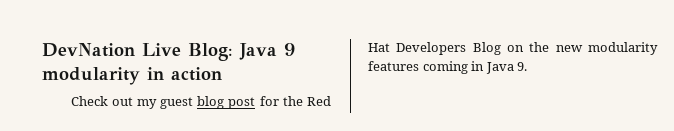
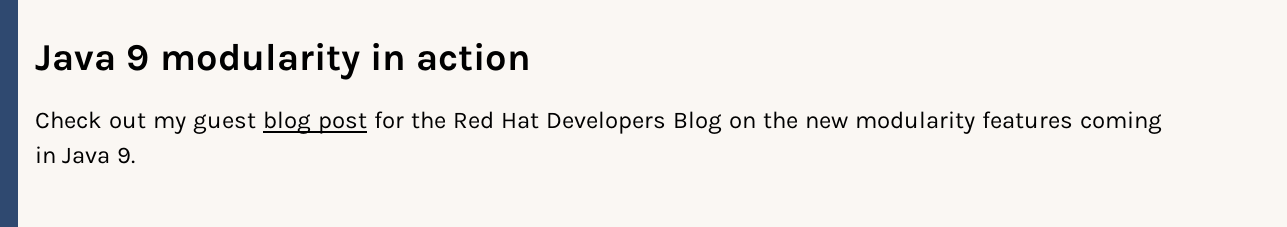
- DevNation Live Blog: Java 9 modularity in action
+ Java 9 modularity in action

